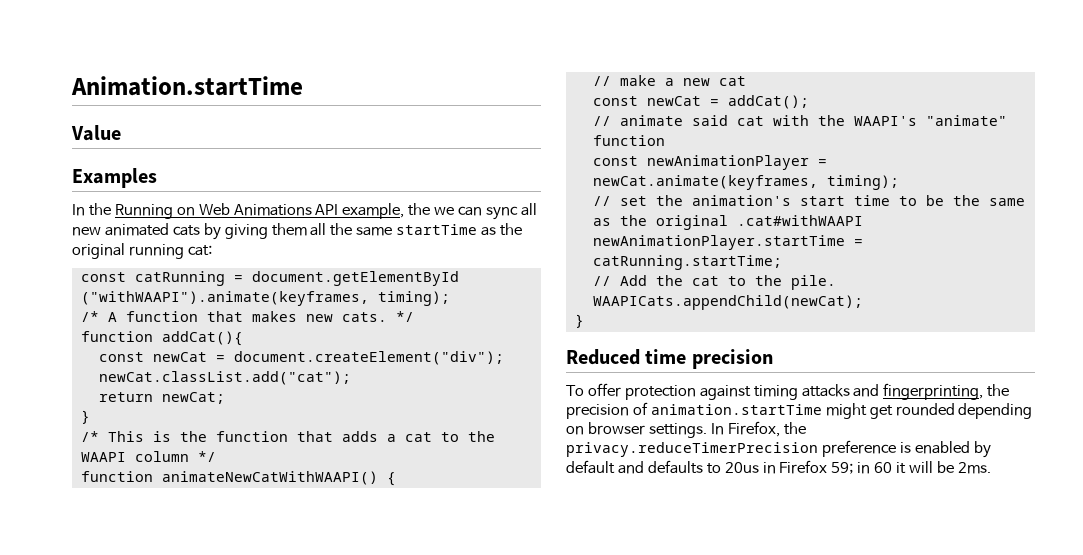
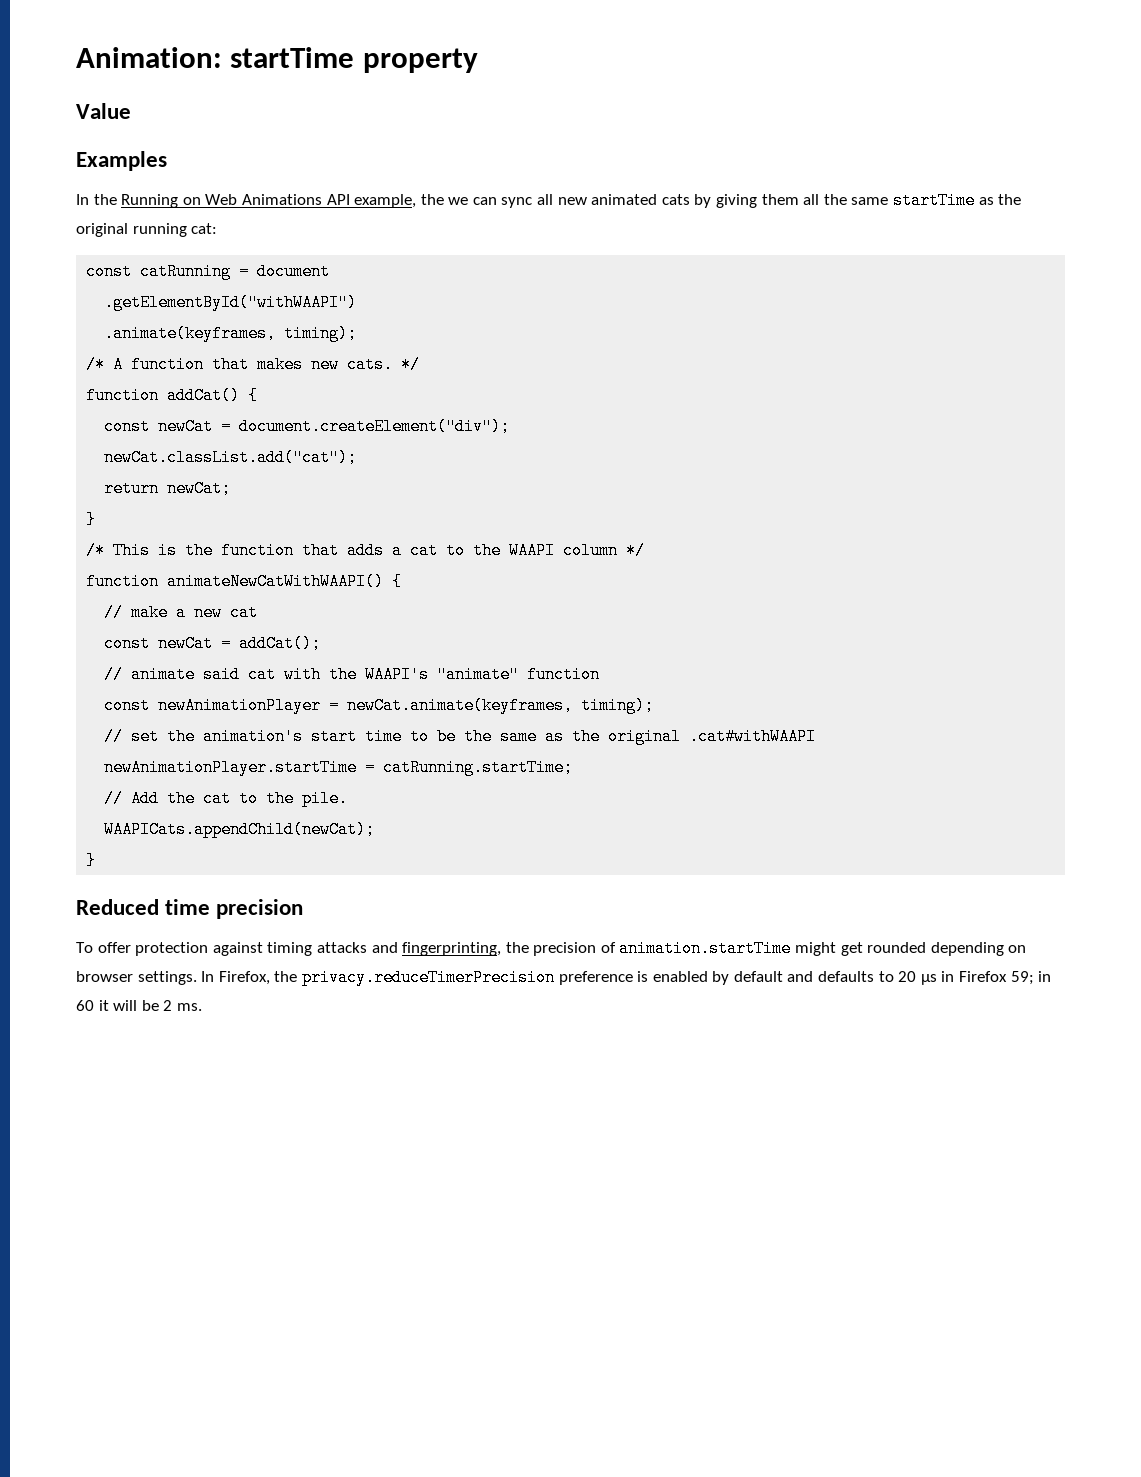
- Animation.startTime
+ Animation: startTime property
- const catRunning = document.getElementById ("withWAAPI").animate(keyframes, timing);
+ const catRunning = document
+ .getElementById("withWAAPI")
+ .animate(keyframes, timing);
- function addCat(){
+ function addCat() {
- In Firefox, the privacy.reduceTimerPrecision preference is enabled by default and defaults to 20us in Firefox 59; in 60 it will be 2ms.
+ In Firefox, the privacy.reduceTimerPrecision preference is enabled by default and defaults to 20 µs in Firefox 59; in 60 it will be 2 ms.

